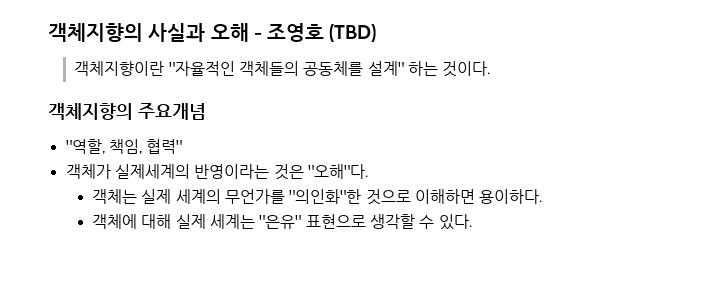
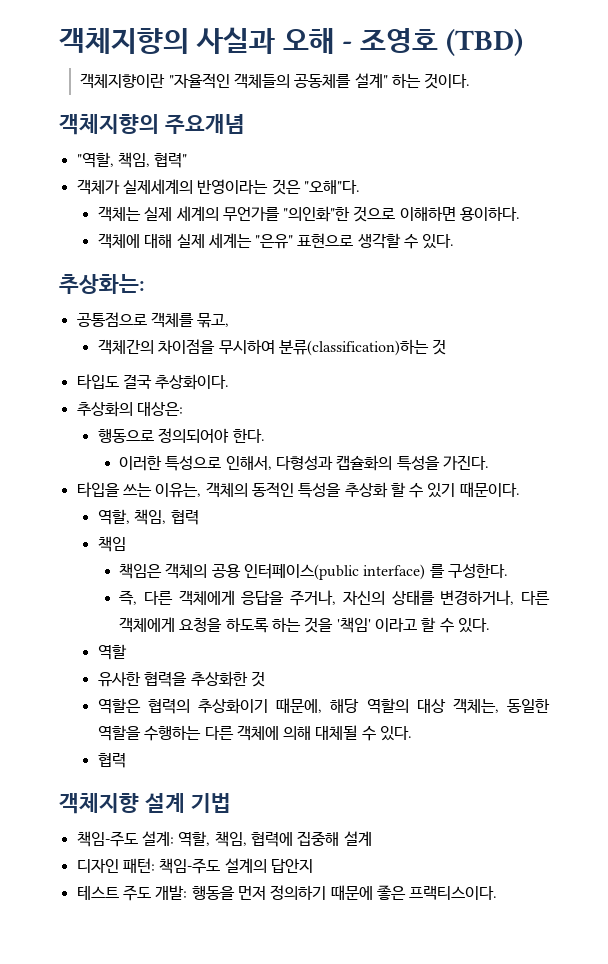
+ 추상화는:
+ 공통점으로 객체를 묶고,
+ 객체간의 차이점을 무시하여 분류(classification)하는 것
+ 타입도 결국 추상화이다.
+ 추상화의 대상은:
+ 행동으로 정의되어야 한다.
+ 이러한 특성으로 인해서, 다형성과 캡슐화의 특성을 가진다.
+ 타입을 쓰는 이유는, 객체의 동적인 특성을 추상화 할 수 있기 때문이다.
+ 역할, 책임, 협력
+ 책임
+ 책임은 객체의 공용 인터페이스(public interface) 를 구성한다.
+ 즉, 다른 객체에게 응답을 주거나, 자신의 상태를 변경하거나, 다른 객체에게 요청을 하도록 하는 것을 '책임' 이라고 할 수 있다.
+ 역할
+ 유사한 협력을 추상화한 것
+ 역할은 협력의 추상화이기 때문에, 해당 역할의 대상 객체는, 동일한 역할을 수행하는 다른 객체에 의해 대체될 수 있다.
+ 협력
+ 객체지향 설계 기법
+ 책임-주도 설계: 역할, 책임, 협력에 집중해 설계
+ 디자인 패턴: 책임-주도 설계의 답안지
+ 테스트 주도 개발: 행동을 먼저 정의하기 때문에 좋은 프랙티스이다.

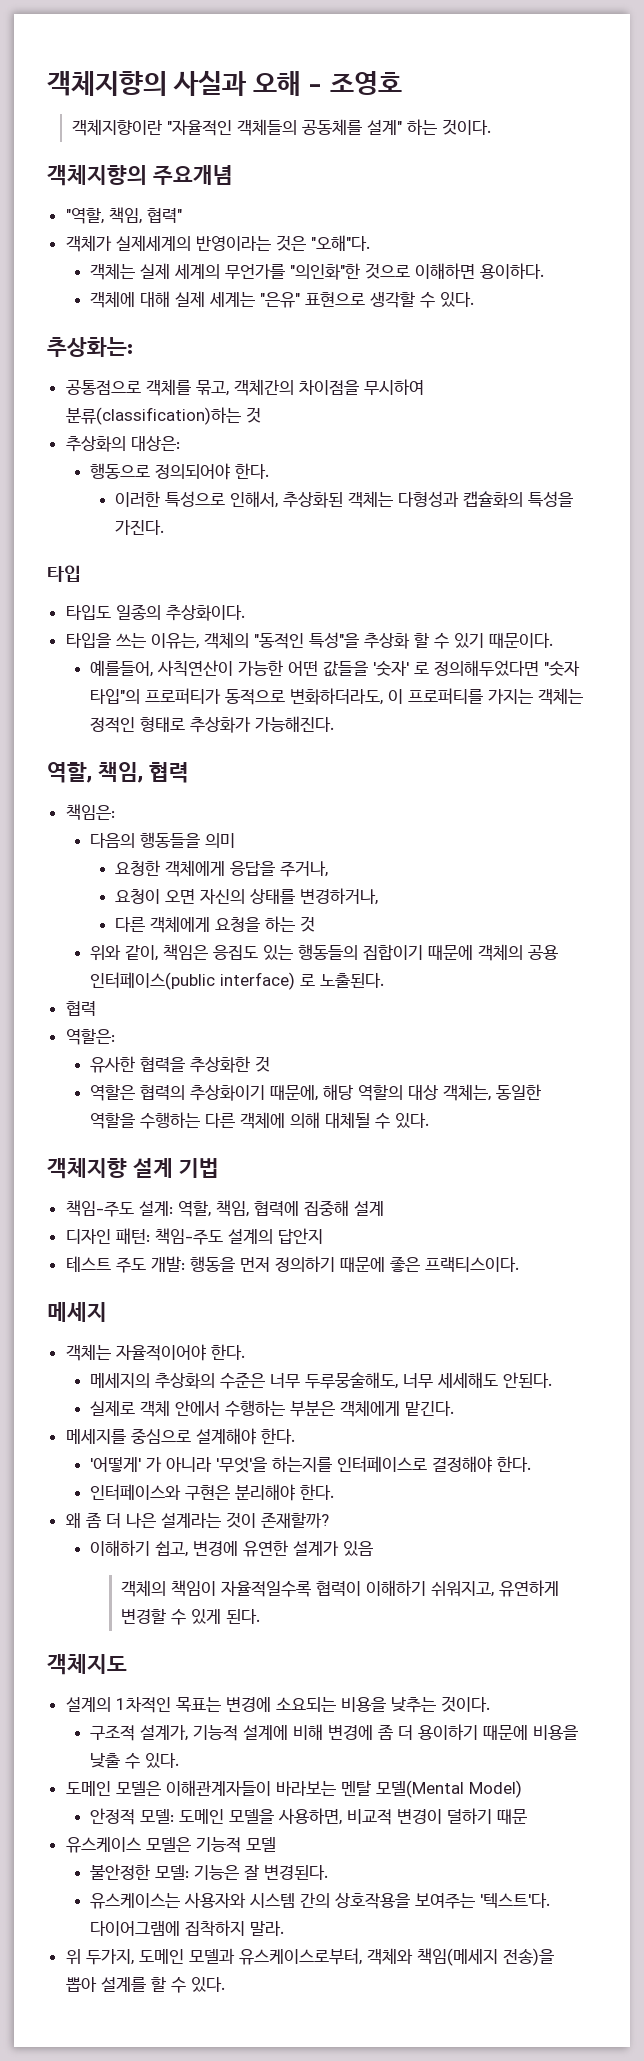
- 객체지향의 사실과 오해 - 조영호 (TBD)
+ 객체지향의 사실과 오해 - 조영호
- 공통점으로 객체를 묶고,
- 객체간의 차이점을 무시하여 분류(classification)하는 것
+ 공통점으로 객체를 묶고, 객체간의 차이점을 무시하여 분류(classification)하는 것
- 타입도 결국 추상화이다.
- 이러한 특성으로 인해서, 다형성과 캡슐화의 특성을 가진다.
+ 이러한 특성으로 인해서, 추상화된 객체는 다형성과 캡슐화의 특성을 가진다.
+ 타입
+ 타입도 일종의 추상화이다.
- 타입을 쓰는 이유는, 객체의 동적인 특성을 추상화 할 수 있기 때문이다.
+ 타입을 쓰는 이유는, 객체의 "동적인 특성"을 추상화 할 수 있기 때문이다.
+ 예를들어, 사칙연산이 가능한 어떤 값들을 '숫자' 로 정의해두었다면 "숫자 타입"의 프로퍼티가 동적으로 변화하더라도, 이 프로퍼티를 가지는 객체는 정적인 형태로 추상화가 가능해진다.
  역할, 책임, 협력
- 책임
- 책임은 객체의 공용 인터페이스(public interface) 를 구성한다.
- 즉, 다른 객체에게 응답을 주거나, 자신의 상태를 변경하거나, 다른 객체에게 요청을 하도록 하는 것을 '책임' 이라고 할 수 있다.
- 역할
+ 책임은:
+ 다음의 행동들을 의미
+ 요청한 객체에게 응답을 주거나,
+ 요청이 오면 자신의 상태를 변경하거나,
+ 다른 객체에게 요청을 하는 것
+ 위와 같이, 책임은 응집도 있는 행동들의 집합이기 때문에 객체의 공용 인터페이스(public interface) 로 노출된다.
+ 협력
+ 역할은:
  역할은 협력의 추상화이기 때문에, 해당 역할의 대상 객체는, 동일한 역할을 수행하는 다른 객체에 의해 대체될 수 있다.
- 협력
+ 메세지
+ 객체는 자율적이어야 한다.
+ 메세지의 추상화의 수준은 너무 두루뭉술해도, 너무 세세해도 안된다.
+ 실제로 객체 안에서 수행하는 부분은 객체에게 맡긴다.
+ 메세지를 중심으로 설계해야 한다.
+ '어떻게' 가 아니라 '무엇'을 하는지를 인터페이스로 결정해야 한다.
+ 인터페이스와 구현은 분리해야 한다.
+ 왜 좀 더 나은 설계라는 것이 존재할까?
+ 이해하기 쉽고, 변경에 유연한 설계가 있음
+ 객체의 책임이 자율적일수록 협력이 이해하기 쉬워지고, 유연하게 변경할 수 있게 된다.
+ 객체지도
+ 설계의 1차적인 목표는 변경에 소요되는 비용을 낮추는 것이다.
+ 구조적 설계가, 기능적 설계에 비해 변경에 좀 더 용이하기 때문에 비용을 낮출 수 있다.
+ 도메인 모델은 이해관계자들이 바라보는 멘탈 모델(Mental Model)
+ 안정적 모델: 도메인 모델을 사용하면, 비교적 변경이 덜하기 때문
+ 유스케이스 모델은 기능적 모델
+ 불안정한 모델: 기능은 잘 변경된다.
+ 유스케이스는 사용자와 시스템 간의 상호작용을 보여주는 '텍스트'다. 다이어그램에 집착하지 말라.
+ 위 두가지, 도메인 모델과 유스케이스로부터, 객체와 책임(메세지 전송)을 뽑아 설계를 할 수 있다.

